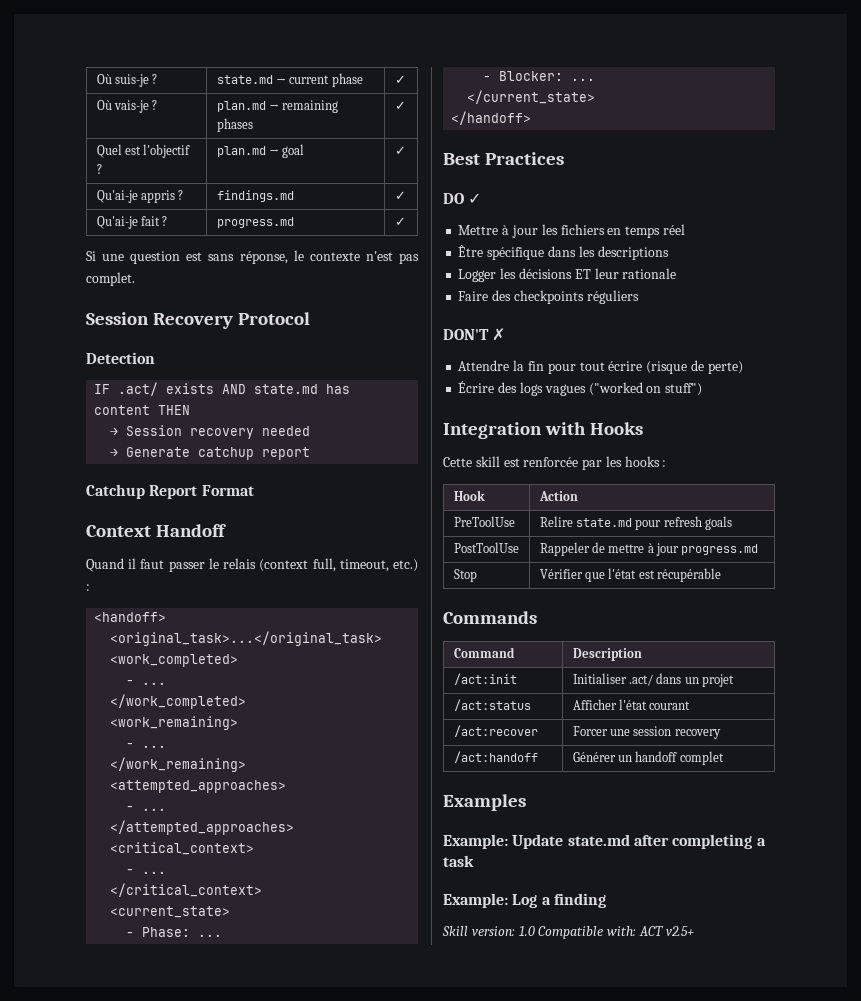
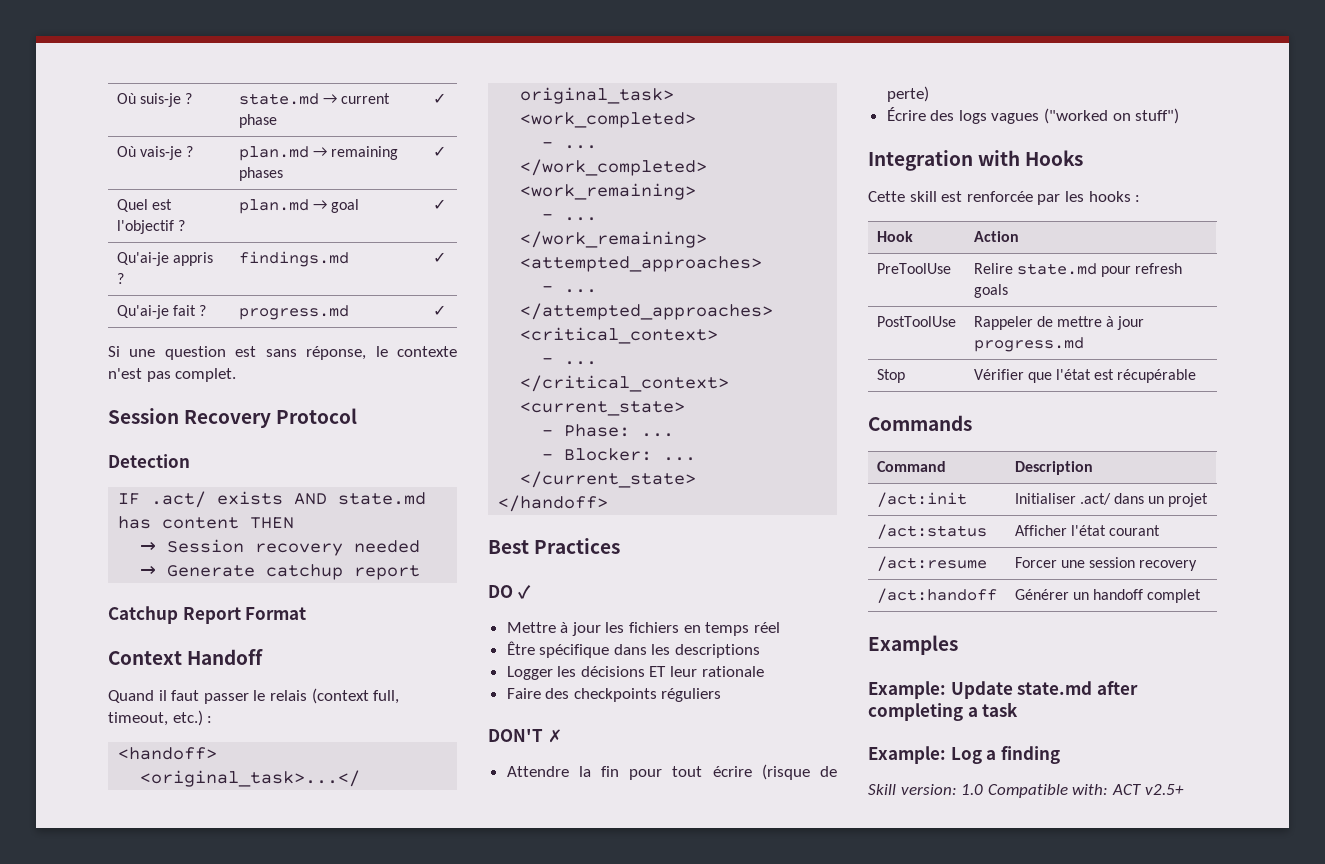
- /act:recover | Forcer une session recovery
+ /act:resume | Forcer une session recovery

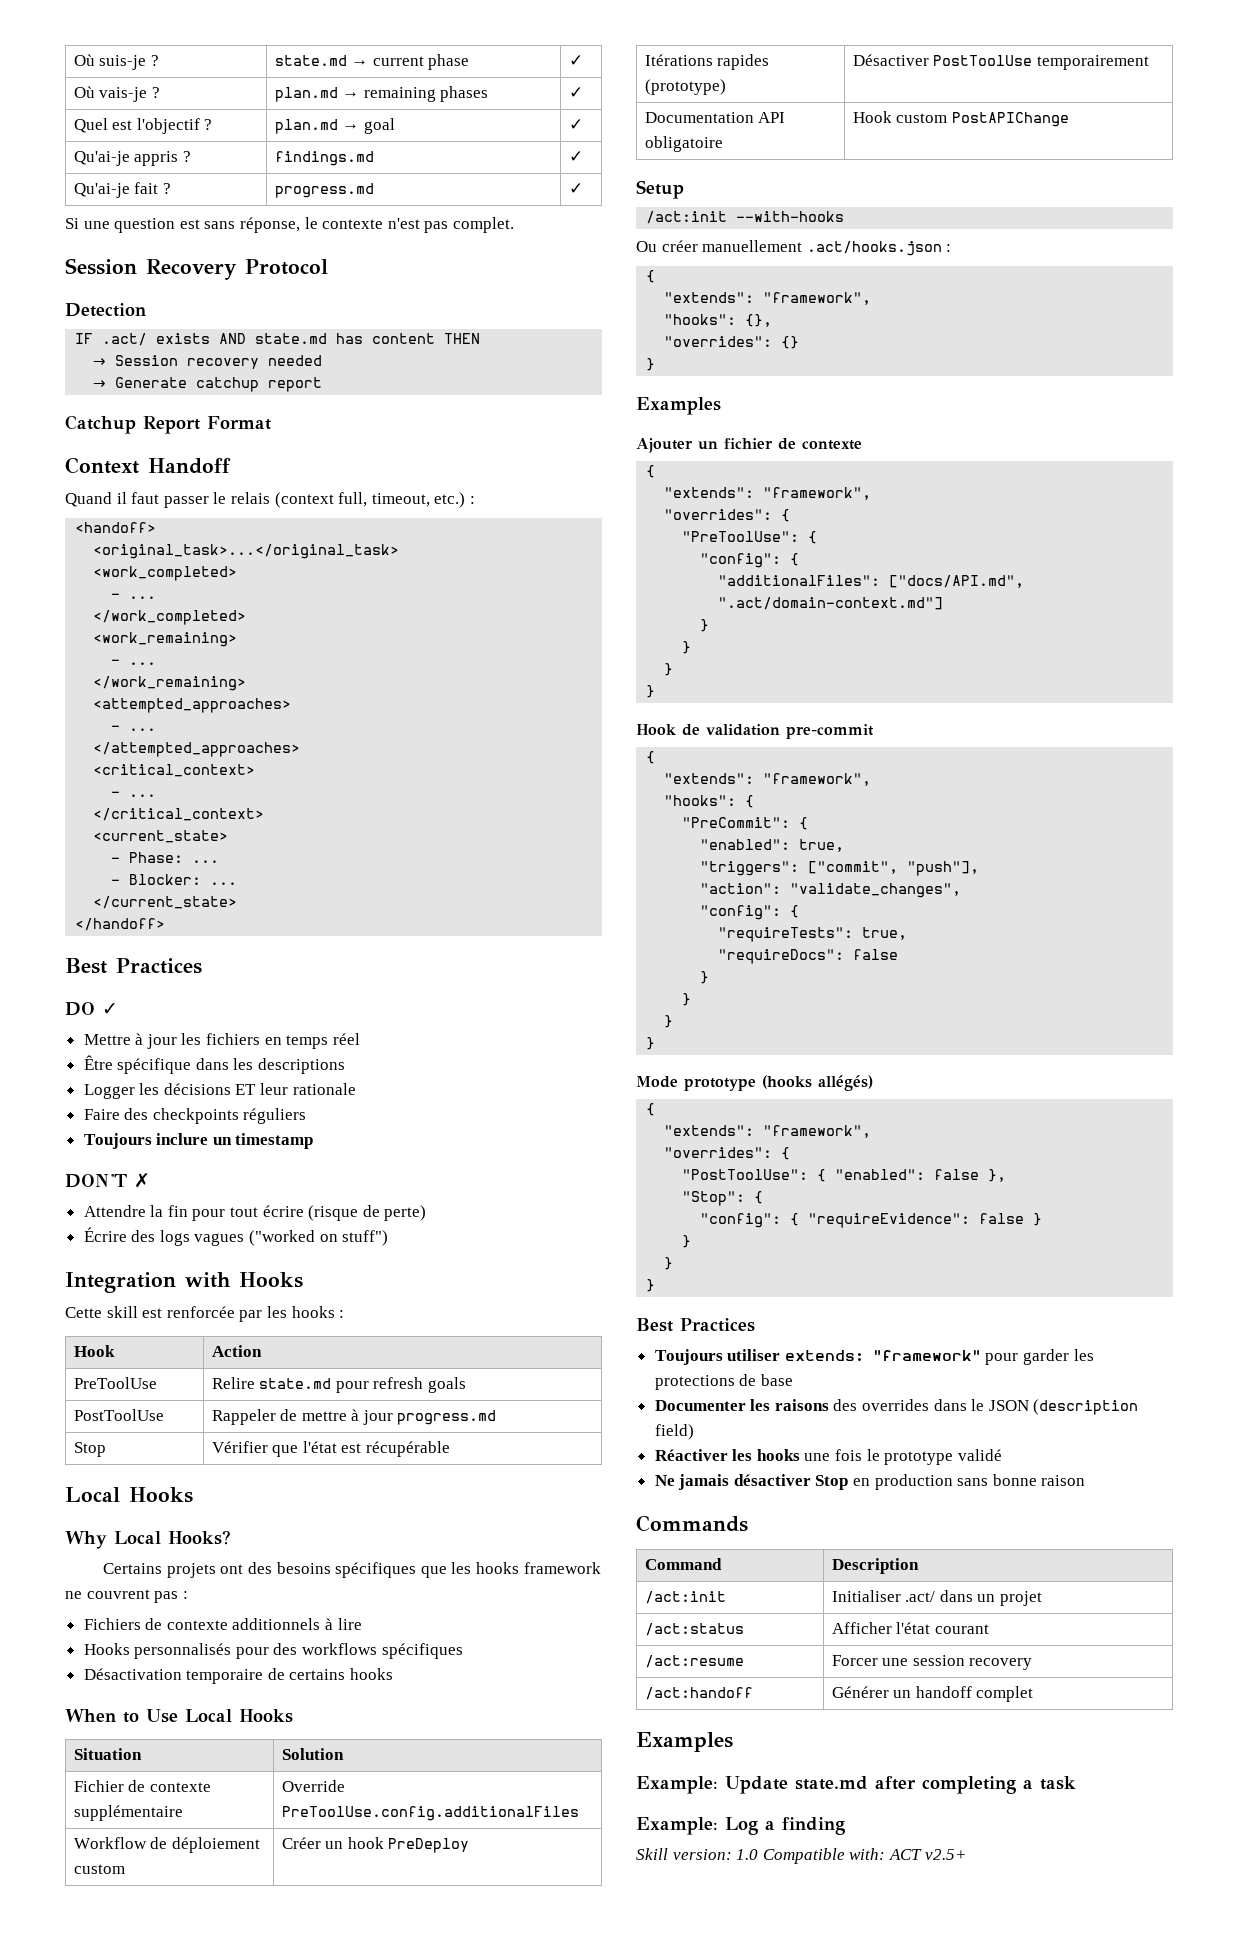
+ Toujours inclure un timestamp
  Stop | Vérifier que l'état est récupérable
+ Local Hooks
+ Why Local Hooks?
+ Certains projets ont des besoins spécifiques que les hooks framework ne couvrent pas :
+ Fichiers de contexte additionnels à lire
+ Hooks personnalisés pour des workflows spécifiques
+ Désactivation temporaire de certains hooks
+ When to Use Local Hooks
+ Situation | Solution
+ Fichier de contexte supplémentaire | Override PreToolUse.config.additionalFiles
+ Workflow de déploiement custom | Créer un hook PreDeploy
+ Itérations rapides (prototype) | Désactiver PostToolUse temporairement
+ Documentation API obligatoire | Hook custom PostAPIChange
+ Setup
+ /act:init --with-hooks
+ Ou créer manuellement .act/hooks.json :
+ {
+ "extends": "framework",
+ "hooks": {},
+ "overrides": {}
+ }
+ Examples
+ Ajouter un fichier de contexte
+ {
+ "extends": "framework",
+ "overrides": {
+ "PreToolUse": {
+ "config": {
+ "additionalFiles": ["docs/API.md", ".act/domain-context.md"]
+ }
+ }
+ }
+ }
+ Hook de validation pre-commit
+ {
+ "extends": "framework",
+ "hooks": {
+ "PreCommit": {
+ "enabled": true,
+ "triggers": ["commit", "push"],
+ "action": "validate_changes",
+ "config": {
+ "requireTests": true,
+ "requireDocs": false
+ }
+ }
+ }
+ }
+ Mode prototype (hooks allégés)
+ {
+ "extends": "framework",
+ "overrides": {
+ "PostToolUse": { "enabled": false },
+ "Stop": {
+ "config": { "requireEvidence": false }
+ }
+ }
+ }
+ Best Practices
+ Toujours utiliser extends: "framework" pour garder les protections de base
+ Documenter les raisons des overrides dans le JSON (description field)
+ Réactiver les hooks une fois le prototype validé
+ Ne jamais désactiver Stop en production sans bonne raison

